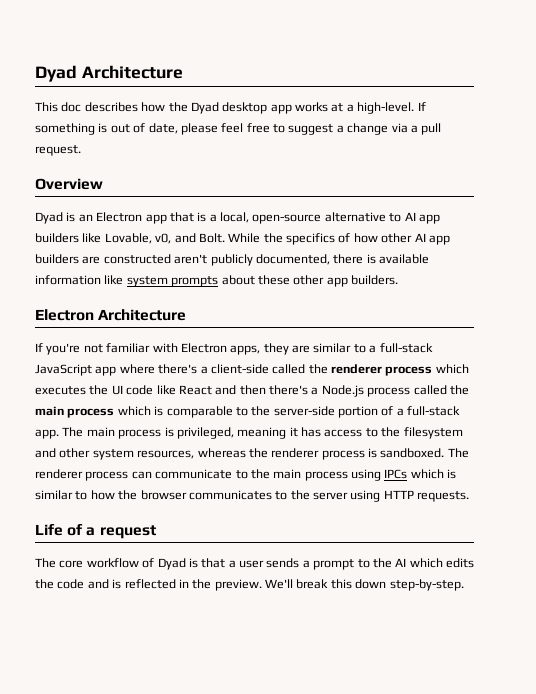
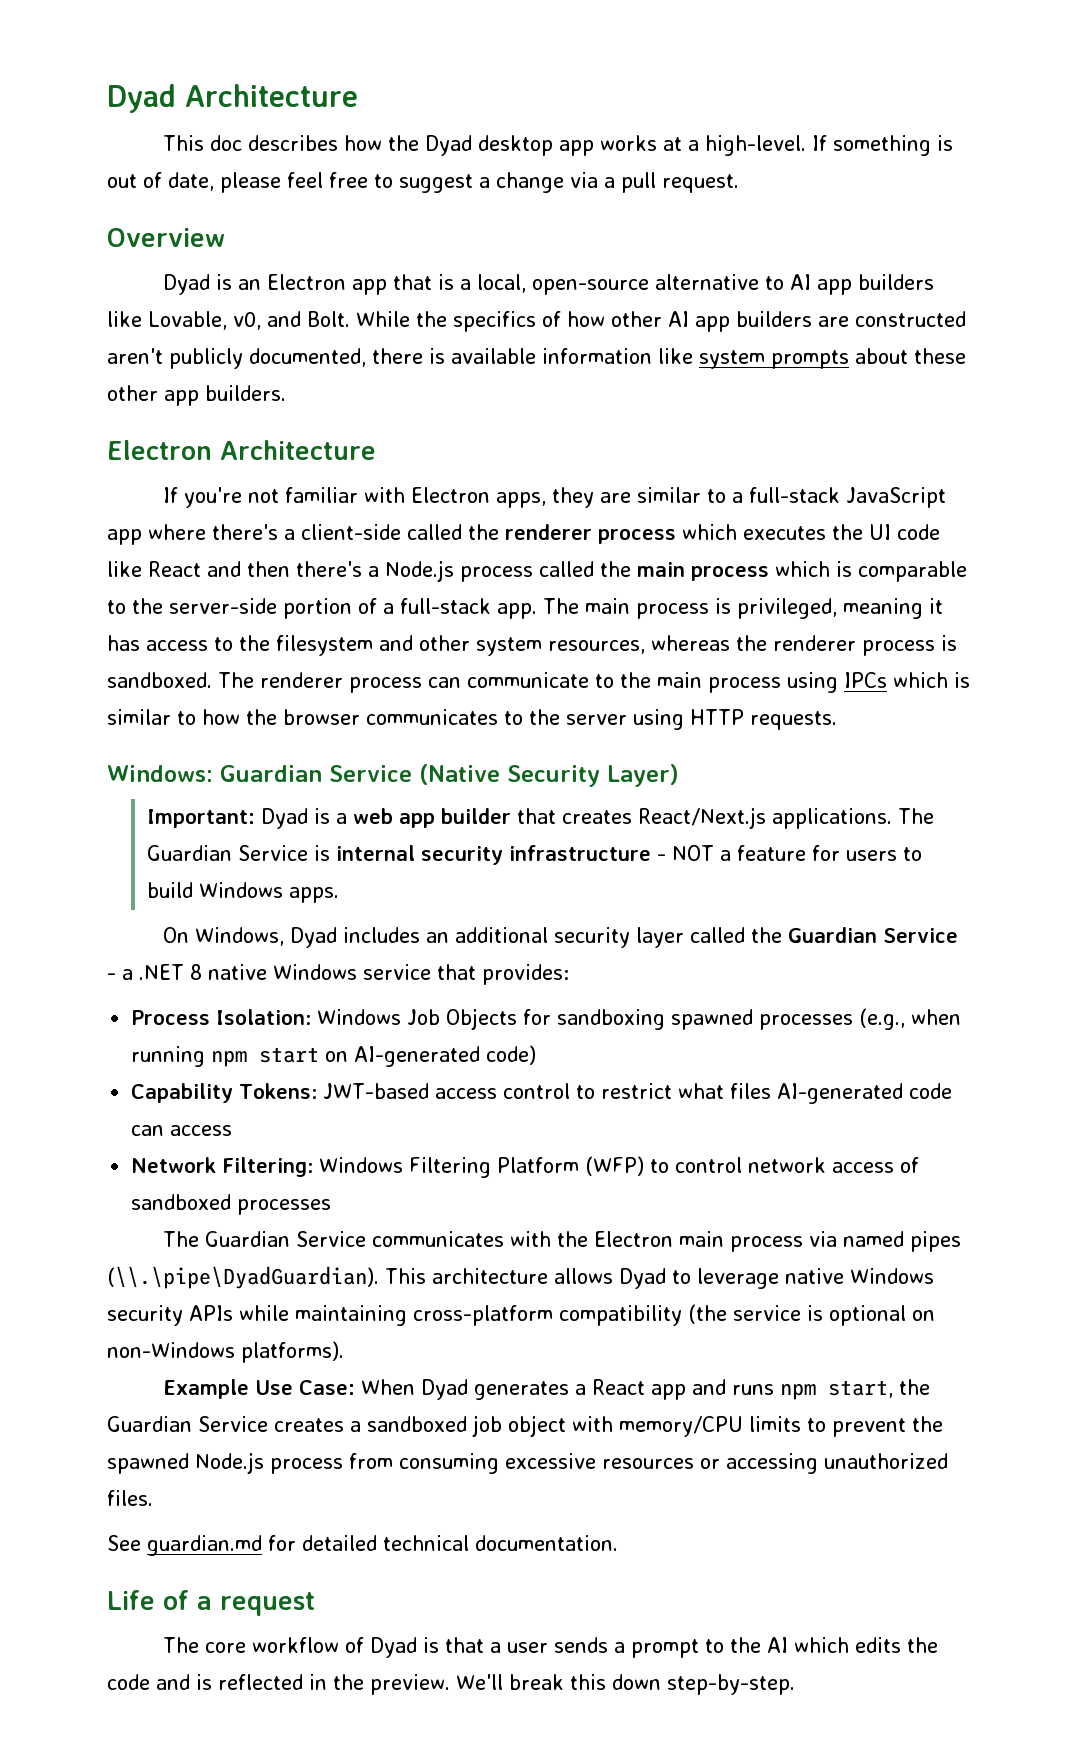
+ Windows: Guardian Service (Native Security Layer)
+ Important: Dyad is a web app builder that creates React/Next.js applications. The Guardian Service is internal security infrastructure - NOT a feature for users to build Windows apps.
+ On Windows, Dyad includes an additional security layer called the Guardian Service - a .NET 8 native Windows service that provides:
+ Process Isolation: Windows Job Objects for sandboxing spawned processes (e.g., when running npm start on AI-generated code)
+ Capability Tokens: JWT-based access control to restrict what files AI-generated code can access
+ Network Filtering: Windows Filtering Platform (WFP) to control network access of sandboxed processes
+ The Guardian Service communicates with the Electron main process via named pipes (\\.\pipe\DyadGuardian). This architecture allows Dyad to leverage native Windows security APIs while maintaining cross-platform compatibility (the service is optional on non-Windows platforms).
+ Example Use Case: When Dyad generates a React app and runs npm start, the Guardian Service creates a sandboxed job object with memory/CPU limits to prevent the spawned Node.js process from consuming excessive resources or accessing unauthorized files.
+ See guardian.md for detailed technical documentation.

